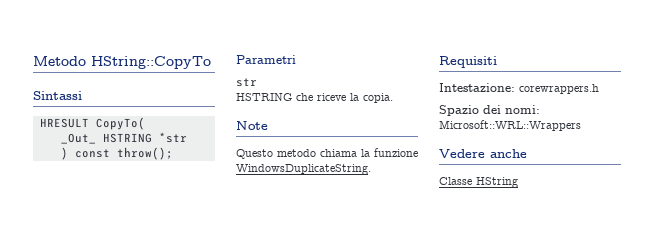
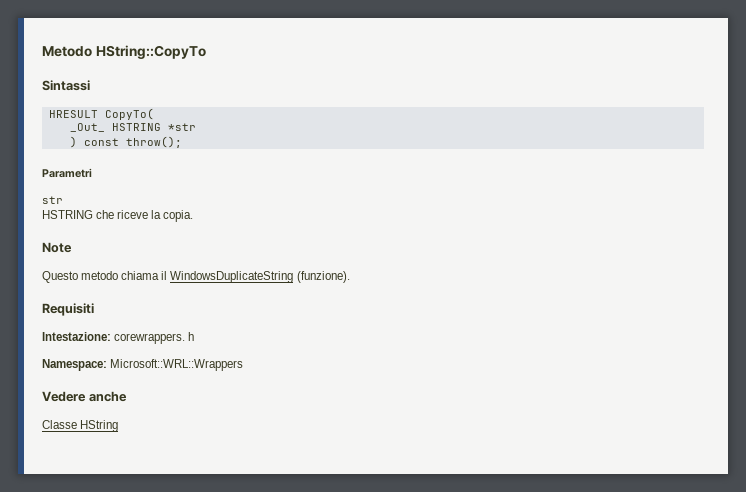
- Questo metodo chiama la funzione WindowsDuplicateString.
+ Questo metodo chiama il WindowsDuplicateString (funzione).
- Intestazione: corewrappers.h
- Spazio dei nomi: Microsoft::WRL::Wrappers
+ Intestazione: corewrappers. h
+ Namespace: Microsoft::WRL::Wrappers

